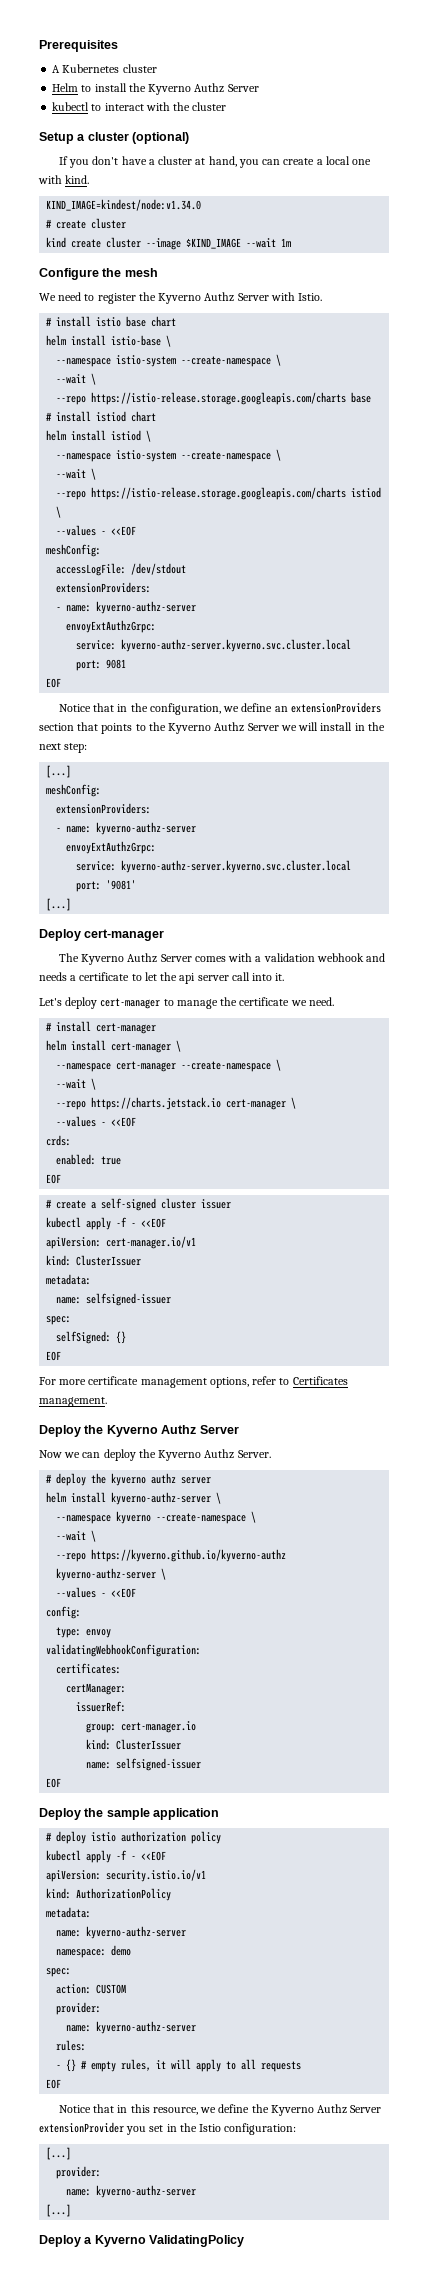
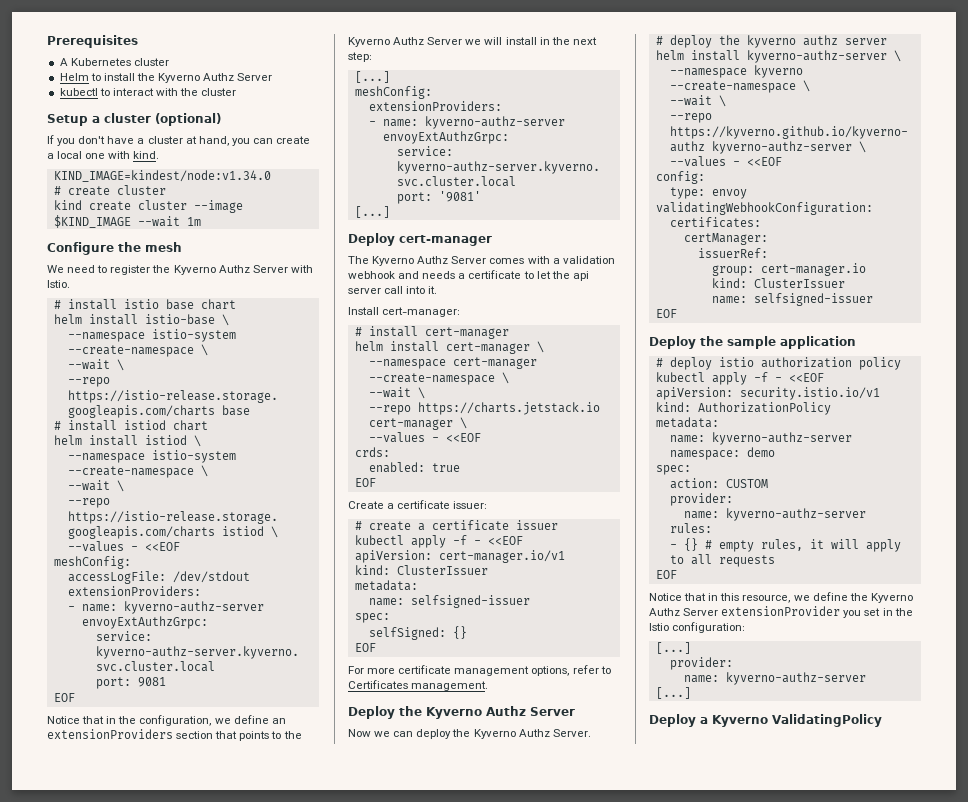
- Let's deploy cert-manager to manage the certificate we need.
+ Install cert-manager:
+ Create a certificate issuer:
- # create a self-signed cluster issuer
+ # create a certificate issuer

